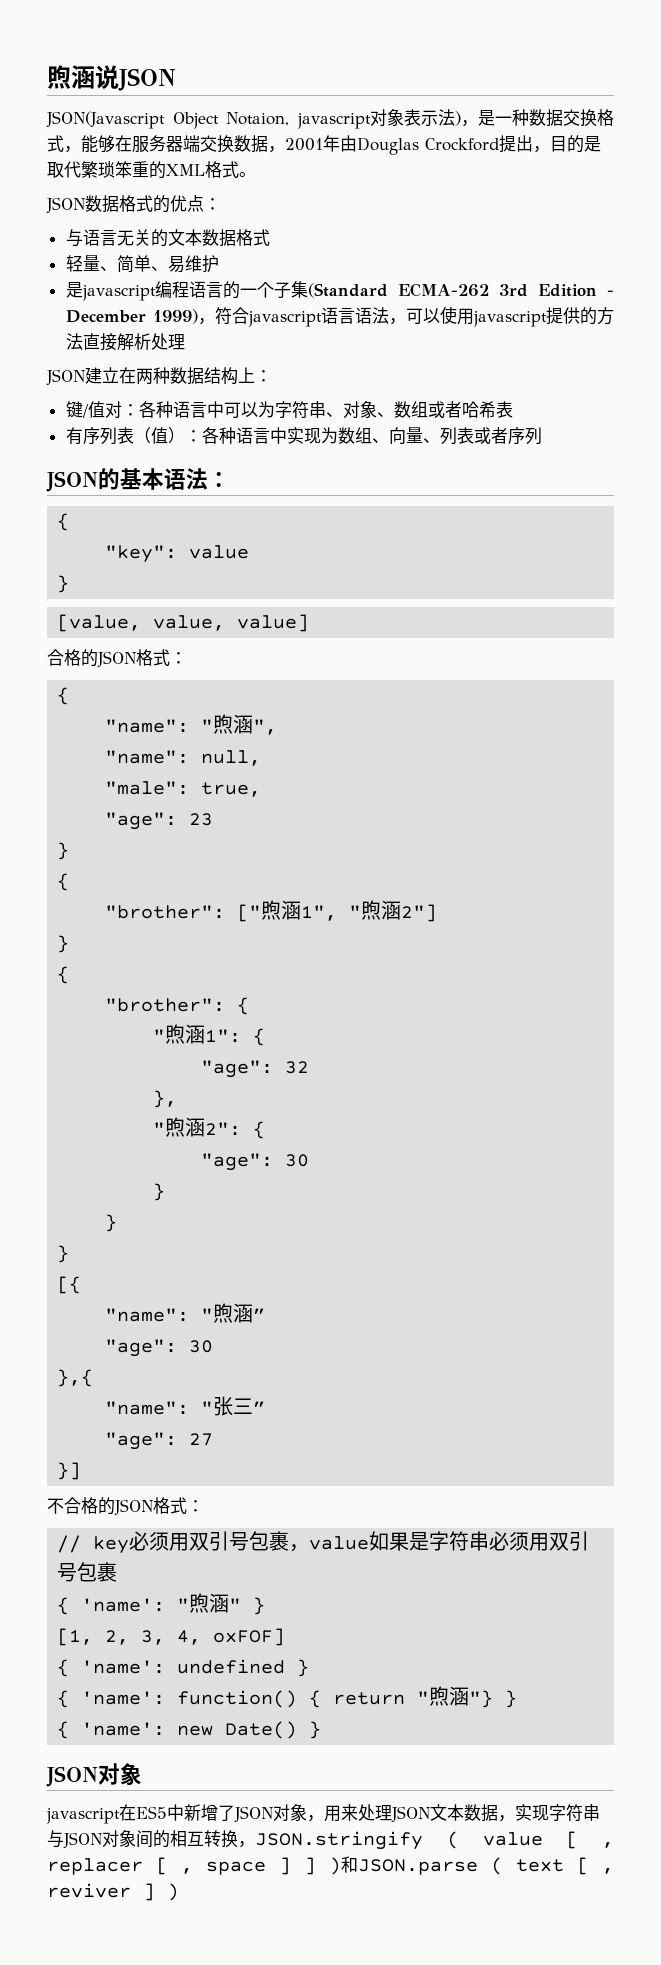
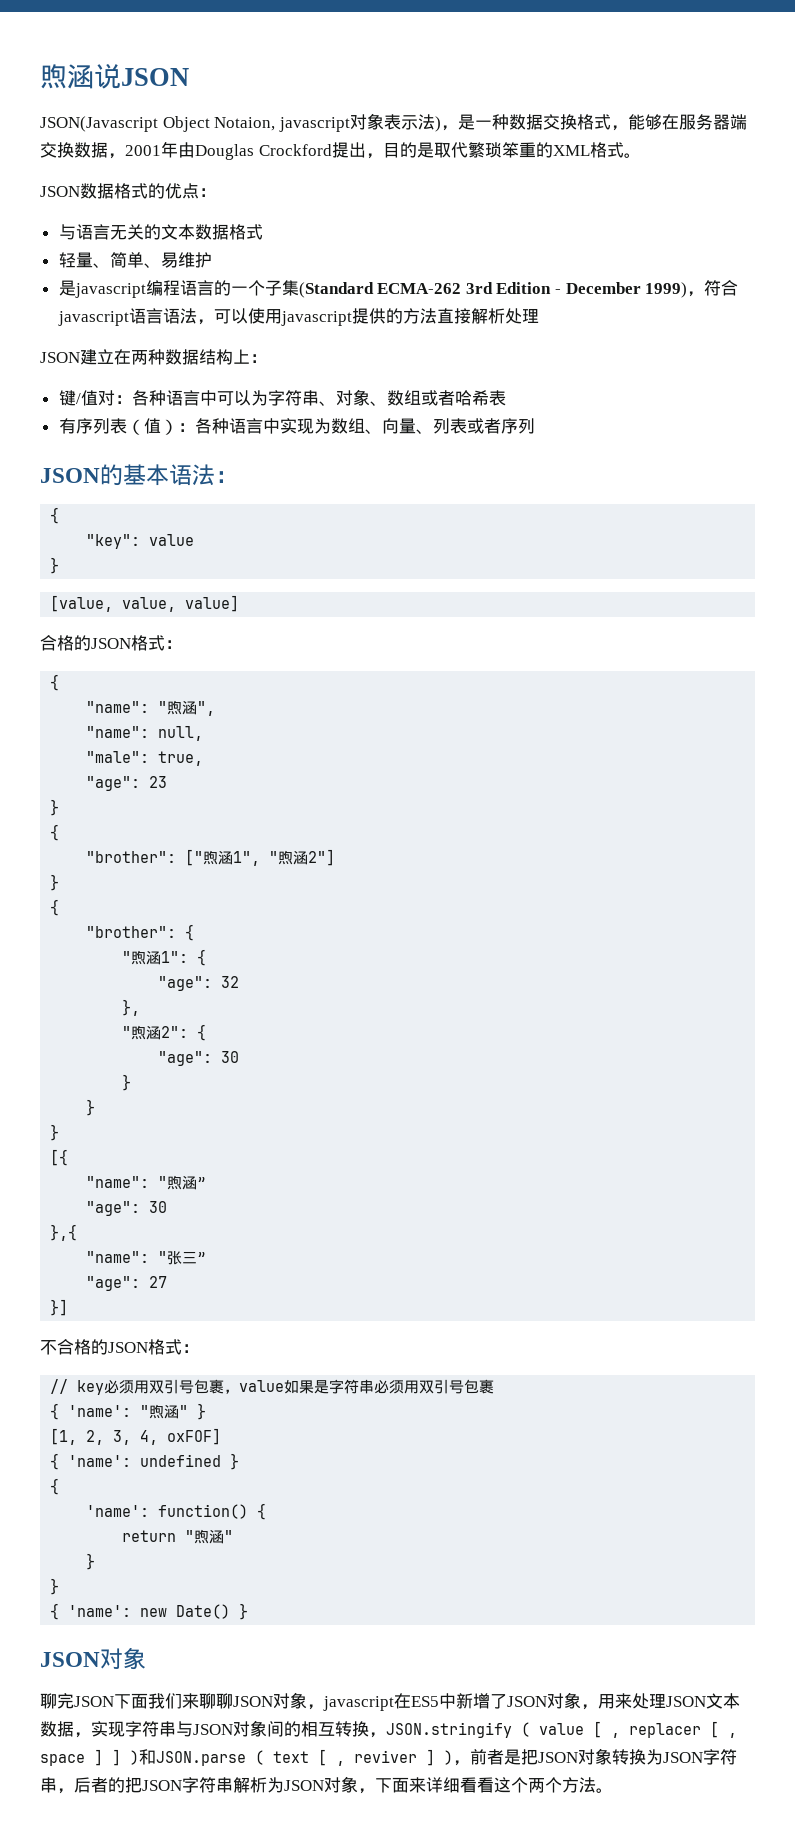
  { 'name': undefined }
- { 'name': function() { return "煦涵"} }
+ {
+ 'name': function() {
+ return "煦涵"
+ }
+ }
- javascript在ES5中新增了JSON对象，用来处理JSON文本数据，实现字符串与JSON对象间的相互转换，JSON.stringify ( value [ , replacer [ , space ] ] )和JSON.parse ( text [ , reviver ] )
+ 聊完JSON下面我们来聊聊JSON对象，javascript在ES5中新增了JSON对象，用来处理JSON文本数据，实现字符串与JSON对象间的相互转换，JSON.stringify ( value [ , replacer [ , space ] ] )和JSON.parse ( text [ , reviver ] )，前者是把JSON对象转换为JSON字符串，后者的把JSON字符串解析为JSON对象，下面来详细看看这个两个方法。

